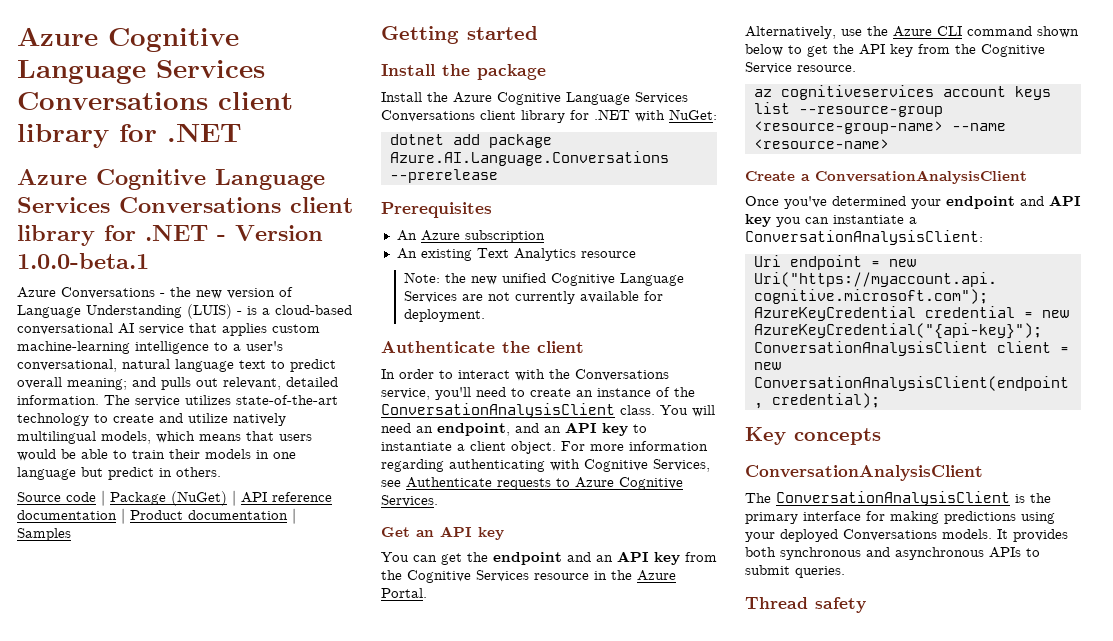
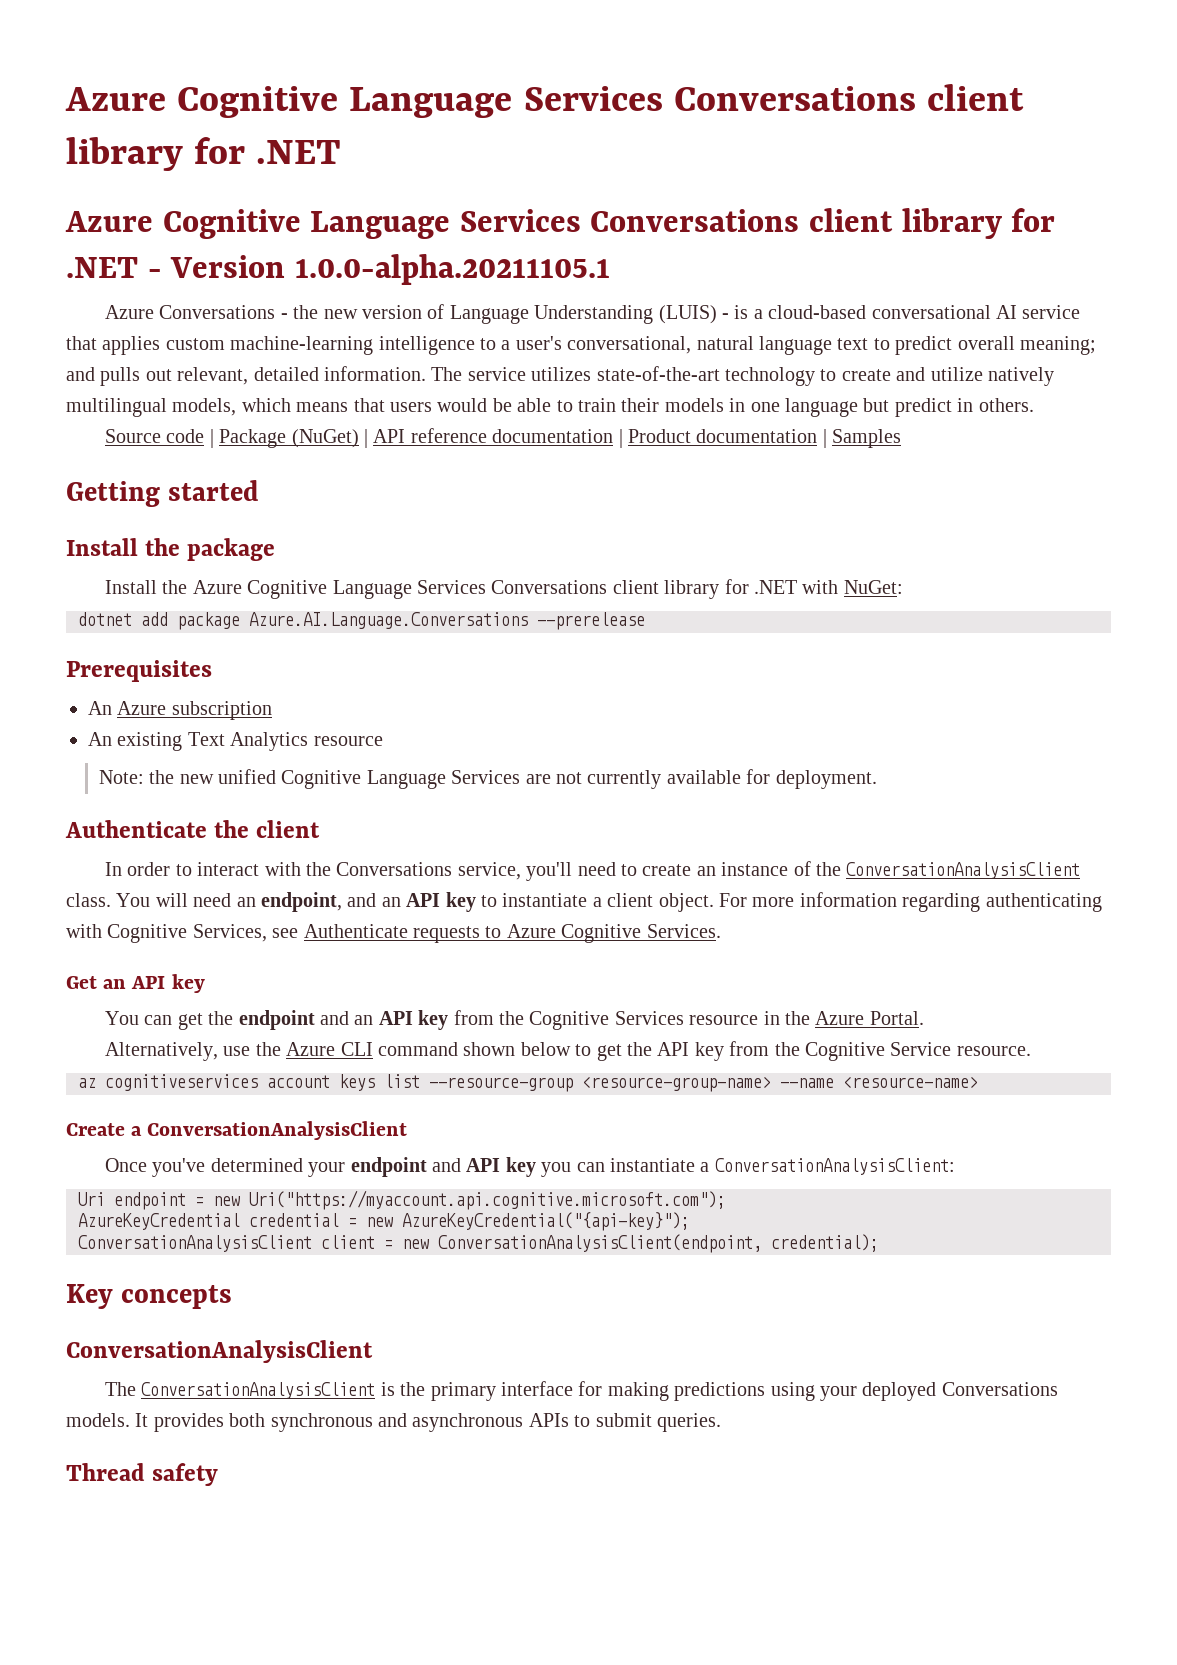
- Azure Cognitive Language Services Conversations client library for .NET - Version 1.0.0-beta.1
+ Azure Cognitive Language Services Conversations client library for .NET - Version 1.0.0-alpha.20211105.1

